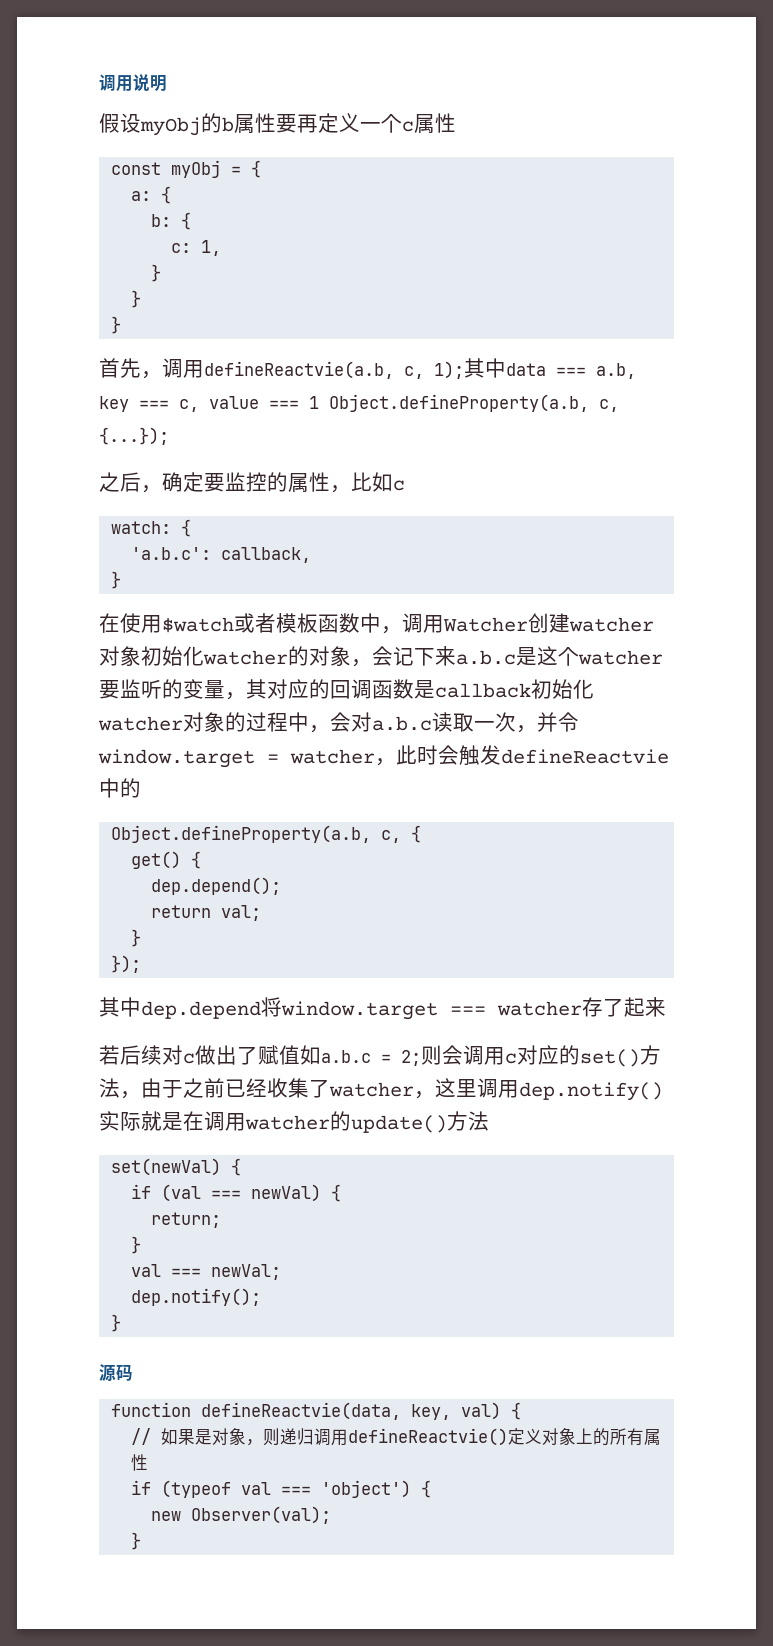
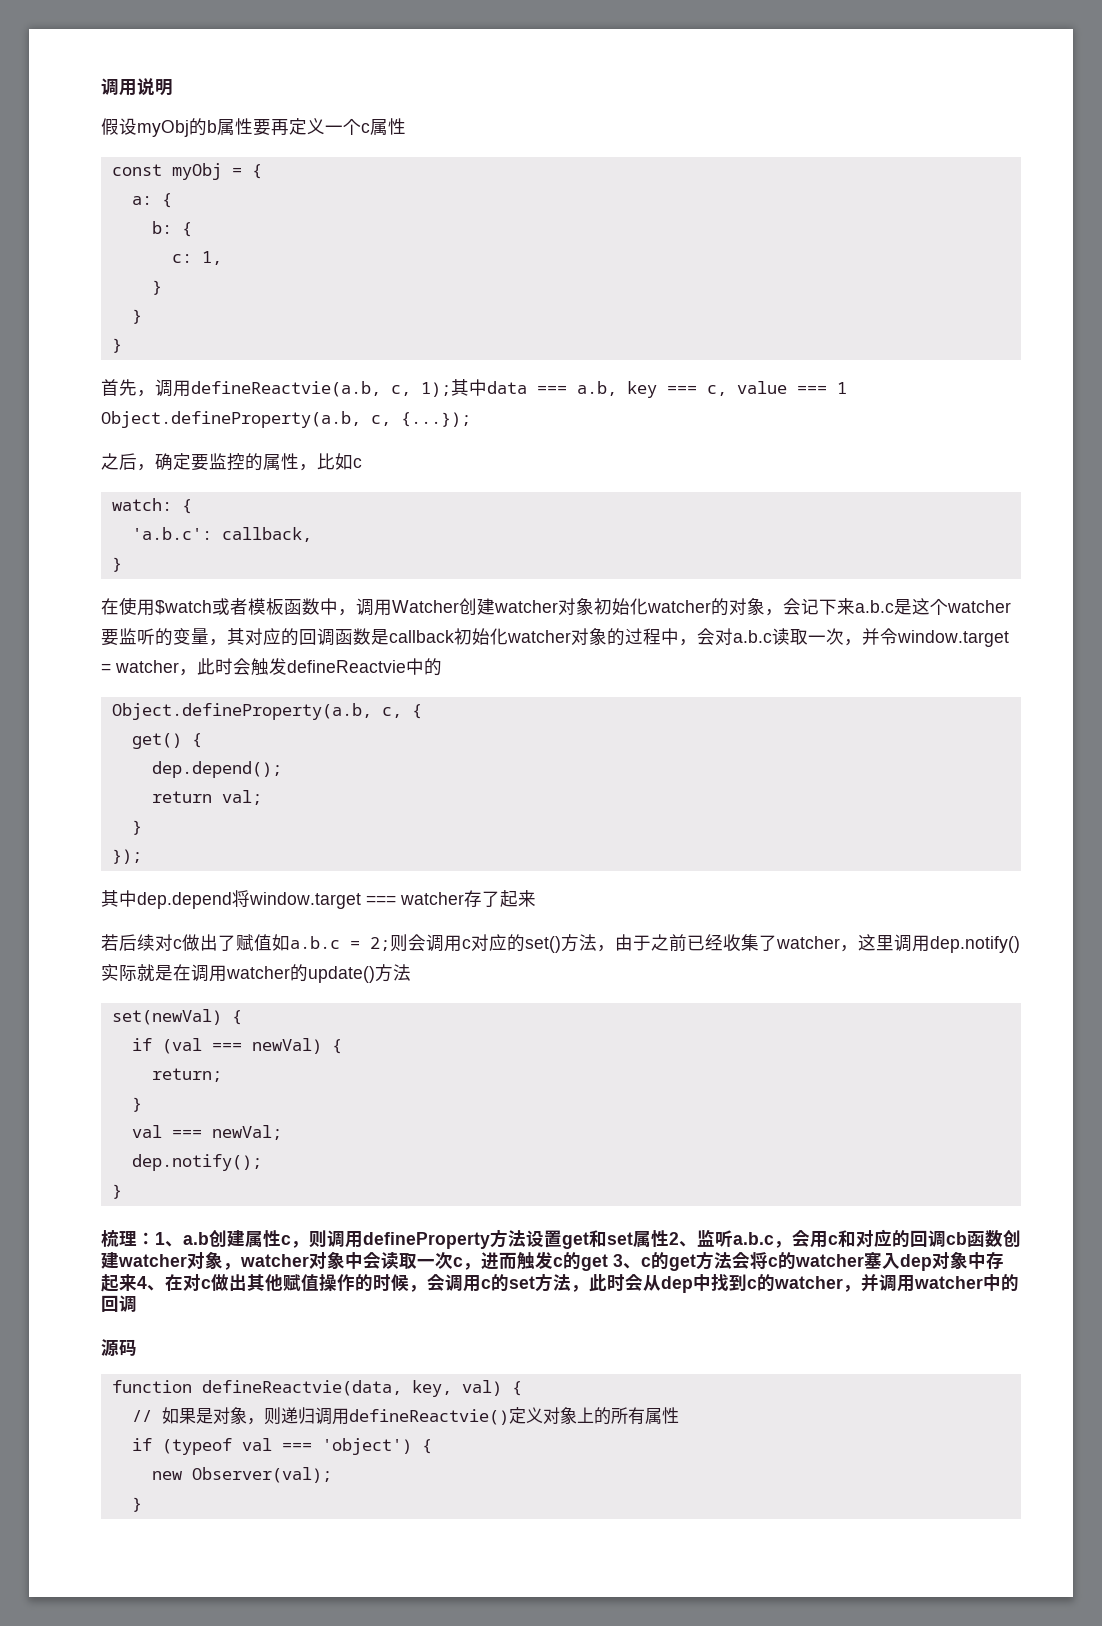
+ 梳理：1、a.b创建属性c，则调用defineProperty方法设置get和set属性2、监听a.b.c，会用c和对应的回调cb函数创建watcher对象，watcher对象中会读取一次c，进而触发c的get 3、c的get方法会将c的watcher塞入dep对象中存起来4、在对c做出其他赋值操作的时候，会调用c的set方法，此时会从dep中找到c的watcher，并调用watcher中的回调

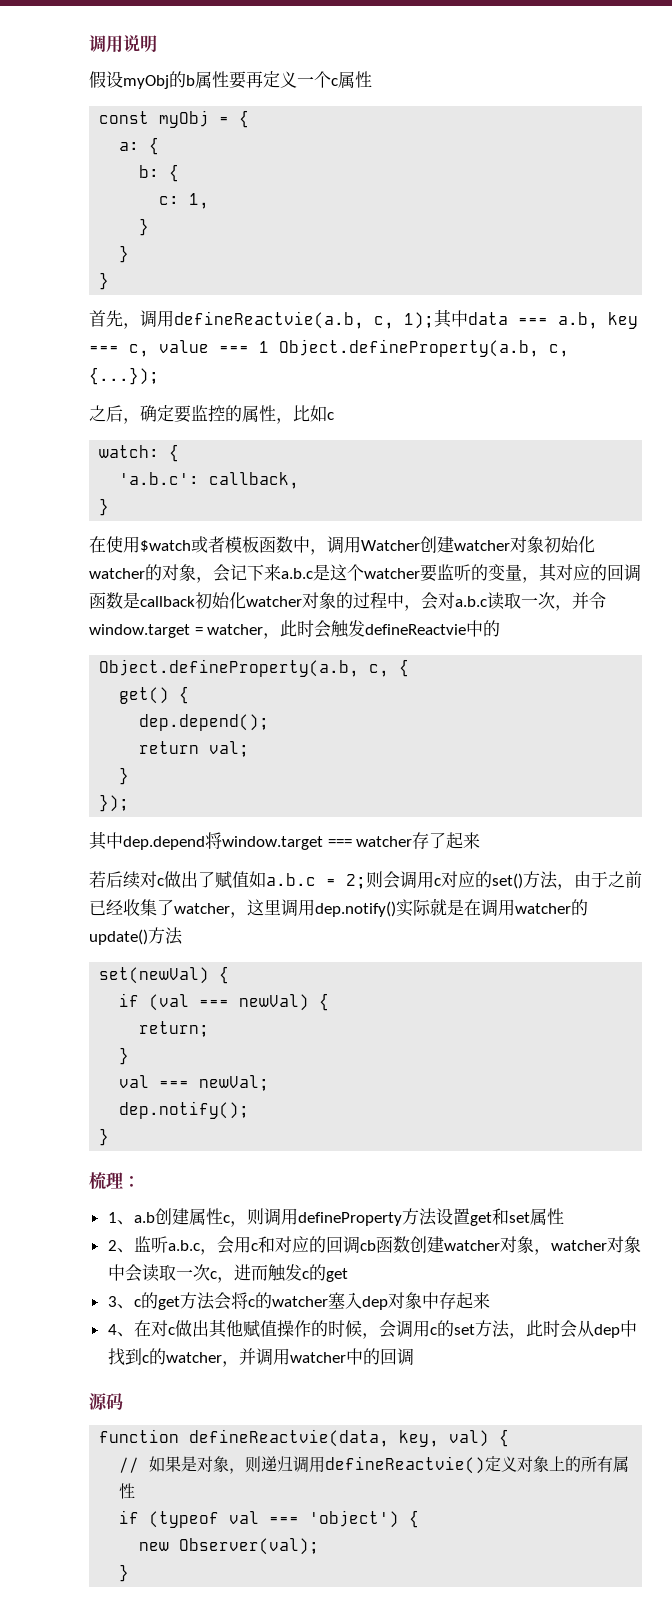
- 梳理：1、a.b创建属性c，则调用defineProperty方法设置get和set属性2、监听a.b.c，会用c和对应的回调cb函数创建watcher对象，watcher对象中会读取一次c，进而触发c的get 3、c的get方法会将c的watcher塞入dep对象中存起来4、在对c做出其他赋值操作的时候，会调用c的set方法，此时会从dep中找到c的watcher，并调用watcher中的回调
+ 梳理：
+ 1、a.b创建属性c，则调用defineProperty方法设置get和set属性
+ 2、监听a.b.c，会用c和对应的回调cb函数创建watcher对象，watcher对象中会读取一次c，进而触发c的get
+ 3、c的get方法会将c的watcher塞入dep对象中存起来
+ 4、在对c做出其他赋值操作的时候，会调用c的set方法，此时会从dep中找到c的watcher，并调用watcher中的回调

